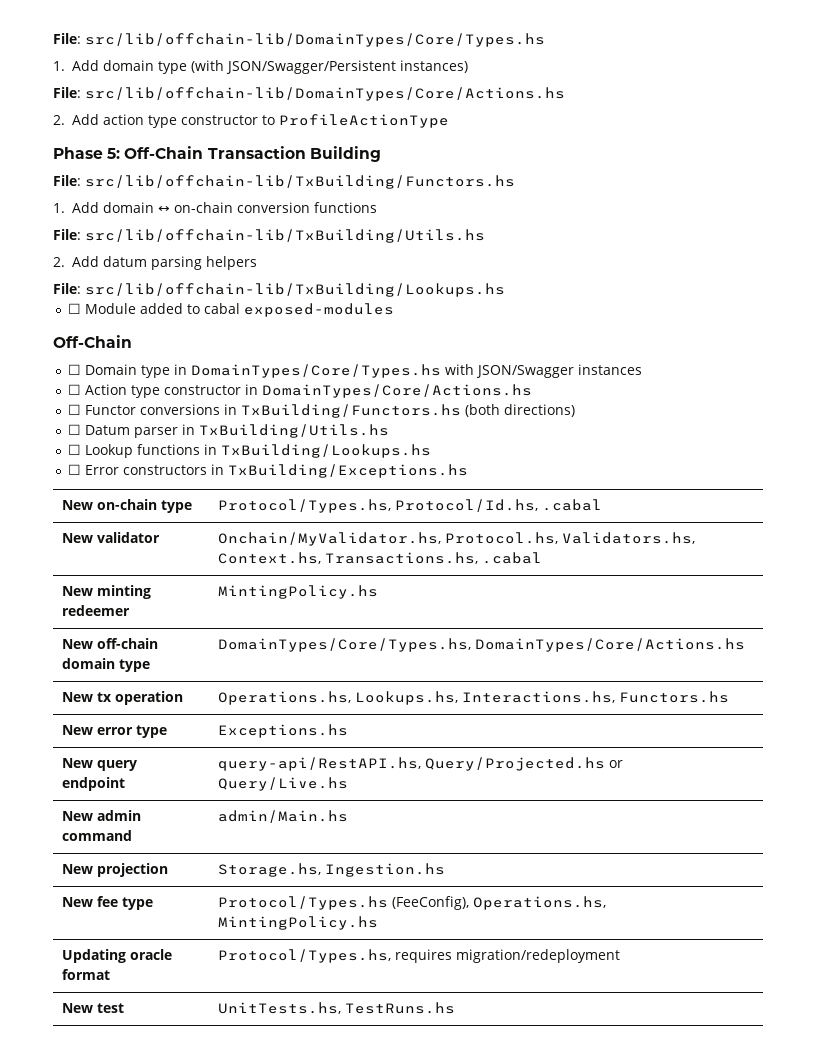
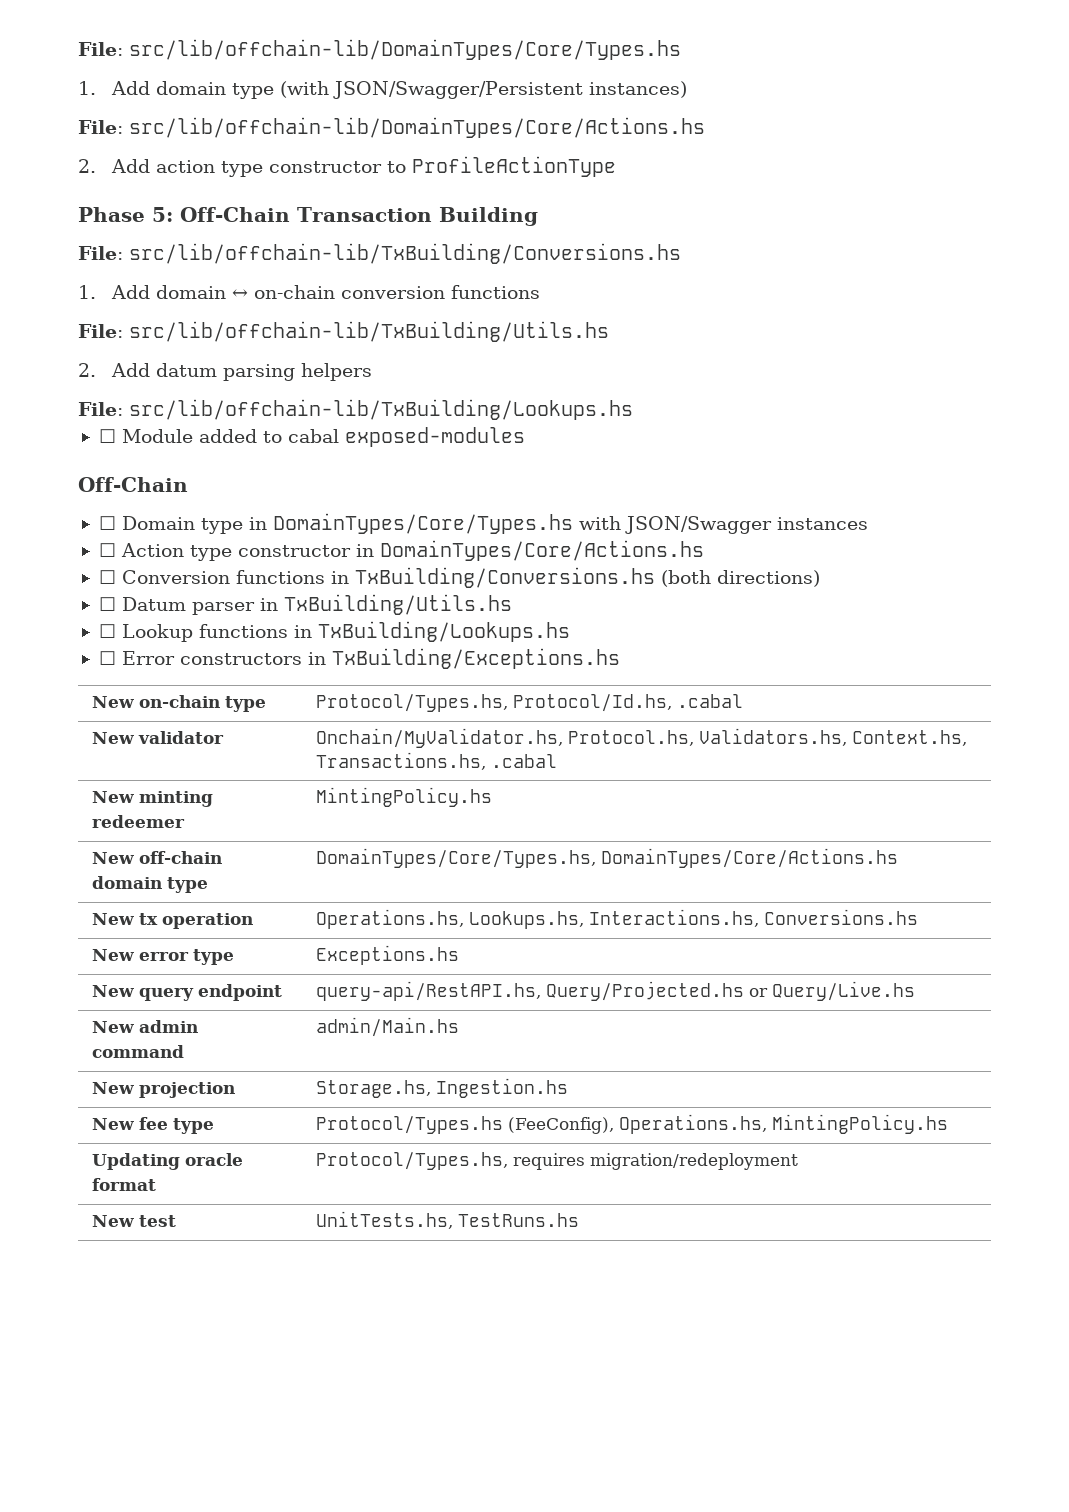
- File: src/lib/offchain-lib/TxBuilding/Functors.hs
+ File: src/lib/offchain-lib/TxBuilding/Conversions.hs
- ☐ Functor conversions in TxBuilding/Functors.hs (both directions)
+ ☐ Conversion functions in TxBuilding/Conversions.hs (both directions)
- New tx operation | Operations.hs, Lookups.hs, Interactions.hs, Functors.hs
+ New tx operation | Operations.hs, Lookups.hs, Interactions.hs, Conversions.hs

